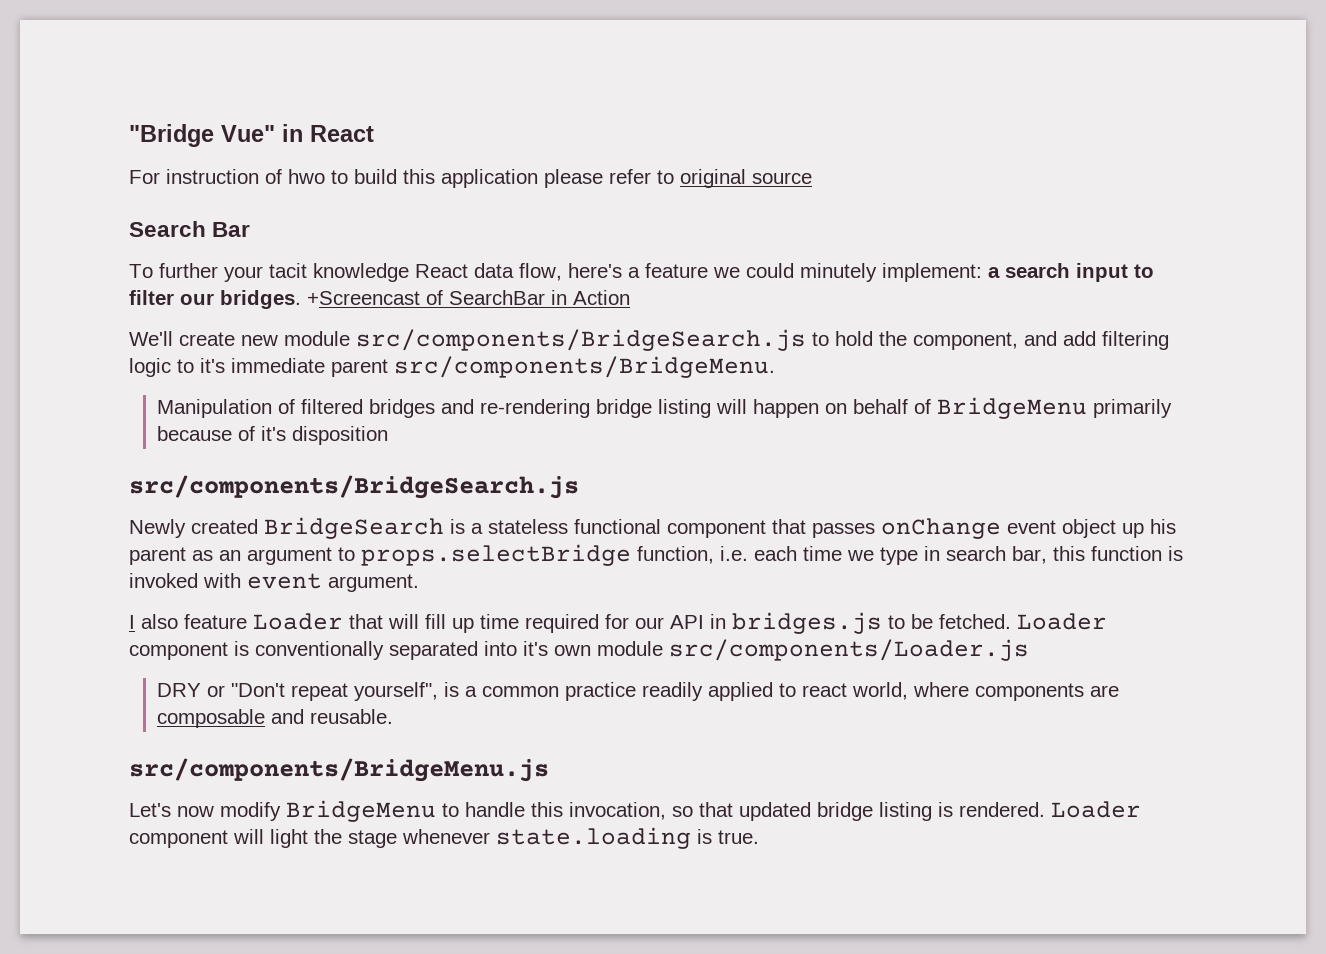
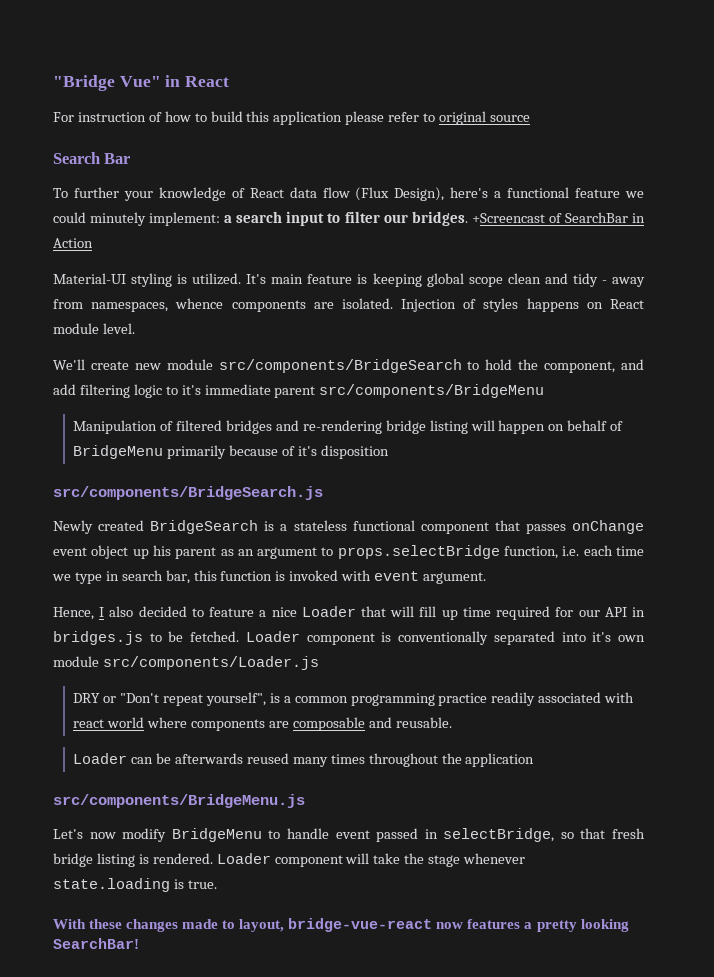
- For instruction of hwo to build this application please refer to original source
+ For instruction of how to build this application please refer to original source
- To further your tacit knowledge React data flow, here's a feature we could minutely implement: a search input to filter our bridges.
+ To further your knowledge of React data flow (Flux Design), here's a functional feature we could minutely implement: a search input to filter our bridges.
+ Material-UI styling is utilized. It's main feature is keeping global scope clean and tidy - away from namespaces, whence components are isolated. Injection of styles happens on React module level.
- We'll create new module src/components/BridgeSearch.js to hold the component, and add filtering logic to it's immediate parent src/components/BridgeMenu.
+ We'll create new module src/components/BridgeSearch to hold the component, and add filtering logic to it's immediate parent src/components/BridgeMenu
- I also feature Loader that will fill up time required for our API in bridges.js to be fetched.
+ Hence, I also decided to feature a nice Loader that will fill up time required for our API in bridges.js to be fetched.
- DRY or "Don't repeat yourself", is a common practice readily applied to react world, where components are composable and reusable.
+ DRY or "Don't repeat yourself", is a common programming practice readily associated with react world where components are composable and reusable.
+ Loader can be afterwards reused many times throughout the application
- Let's now modify BridgeMenu to handle this invocation, so that updated bridge listing is rendered.
+ Let's now modify BridgeMenu to handle event passed in selectBridge, so that fresh bridge listing is rendered.
- Loader component will light the stage whenever state.loading is true.
+ Loader component will take the stage whenever state.loading is true.
+ With these changes made to layout, bridge-vue-react now features a pretty looking SearchBar!

